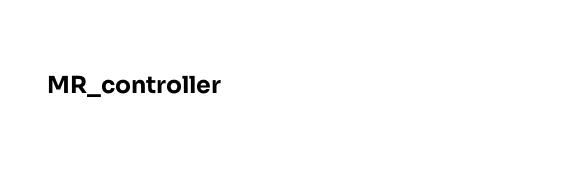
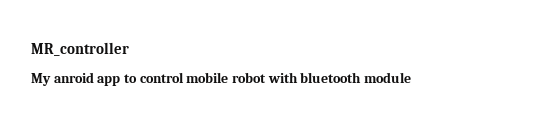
+ My anroid app to control mobile robot with bluetooth module

